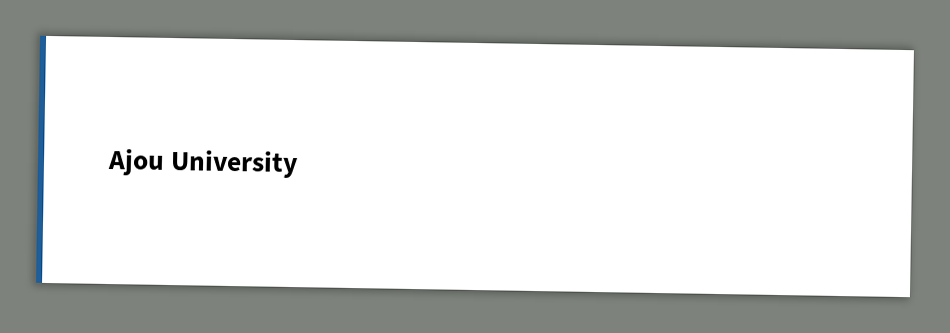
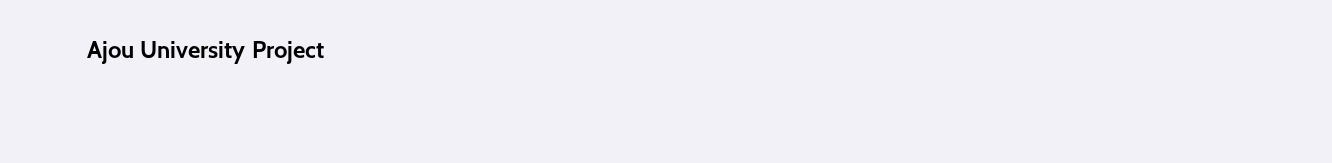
- Ajou University
+ Ajou University Project

